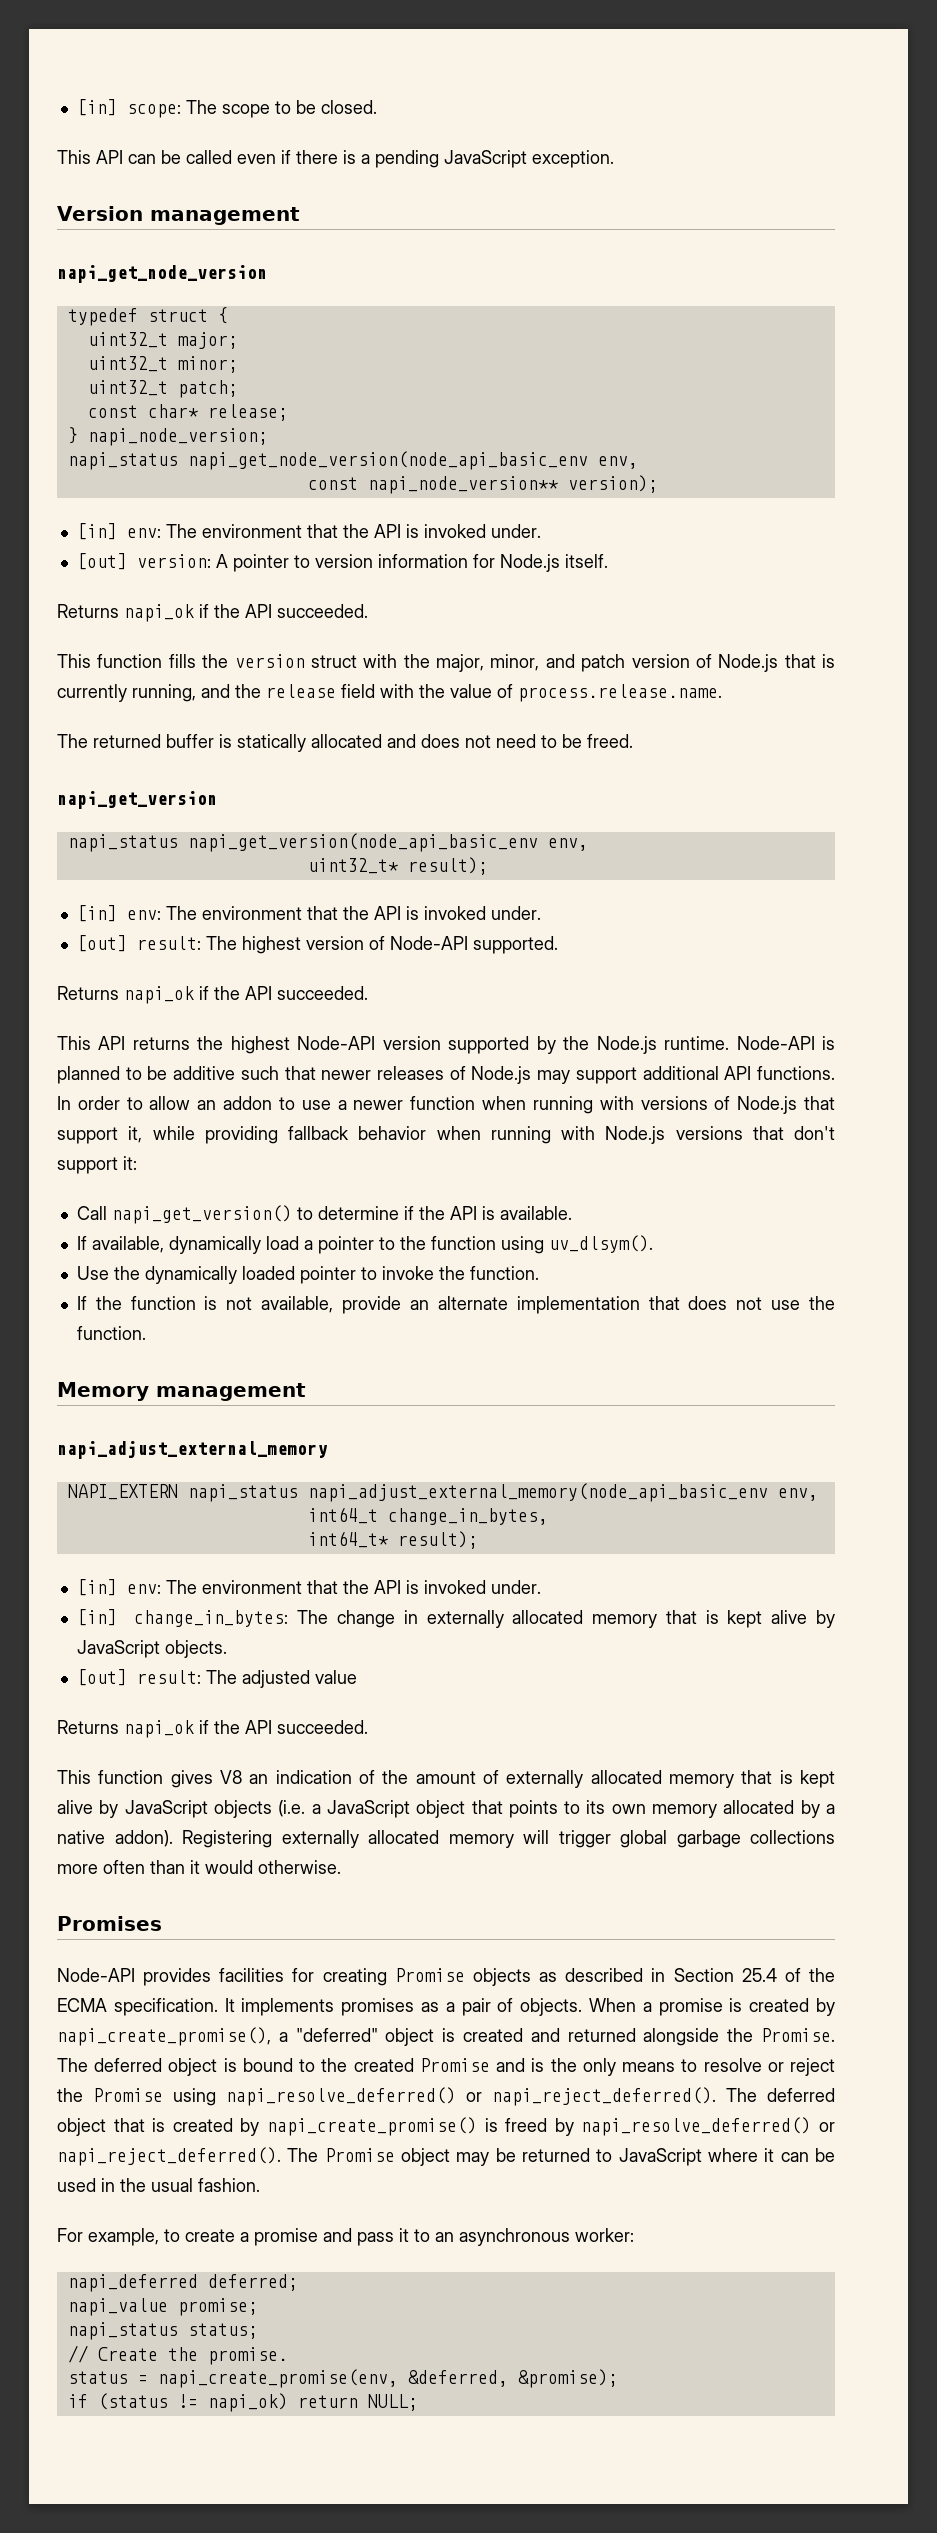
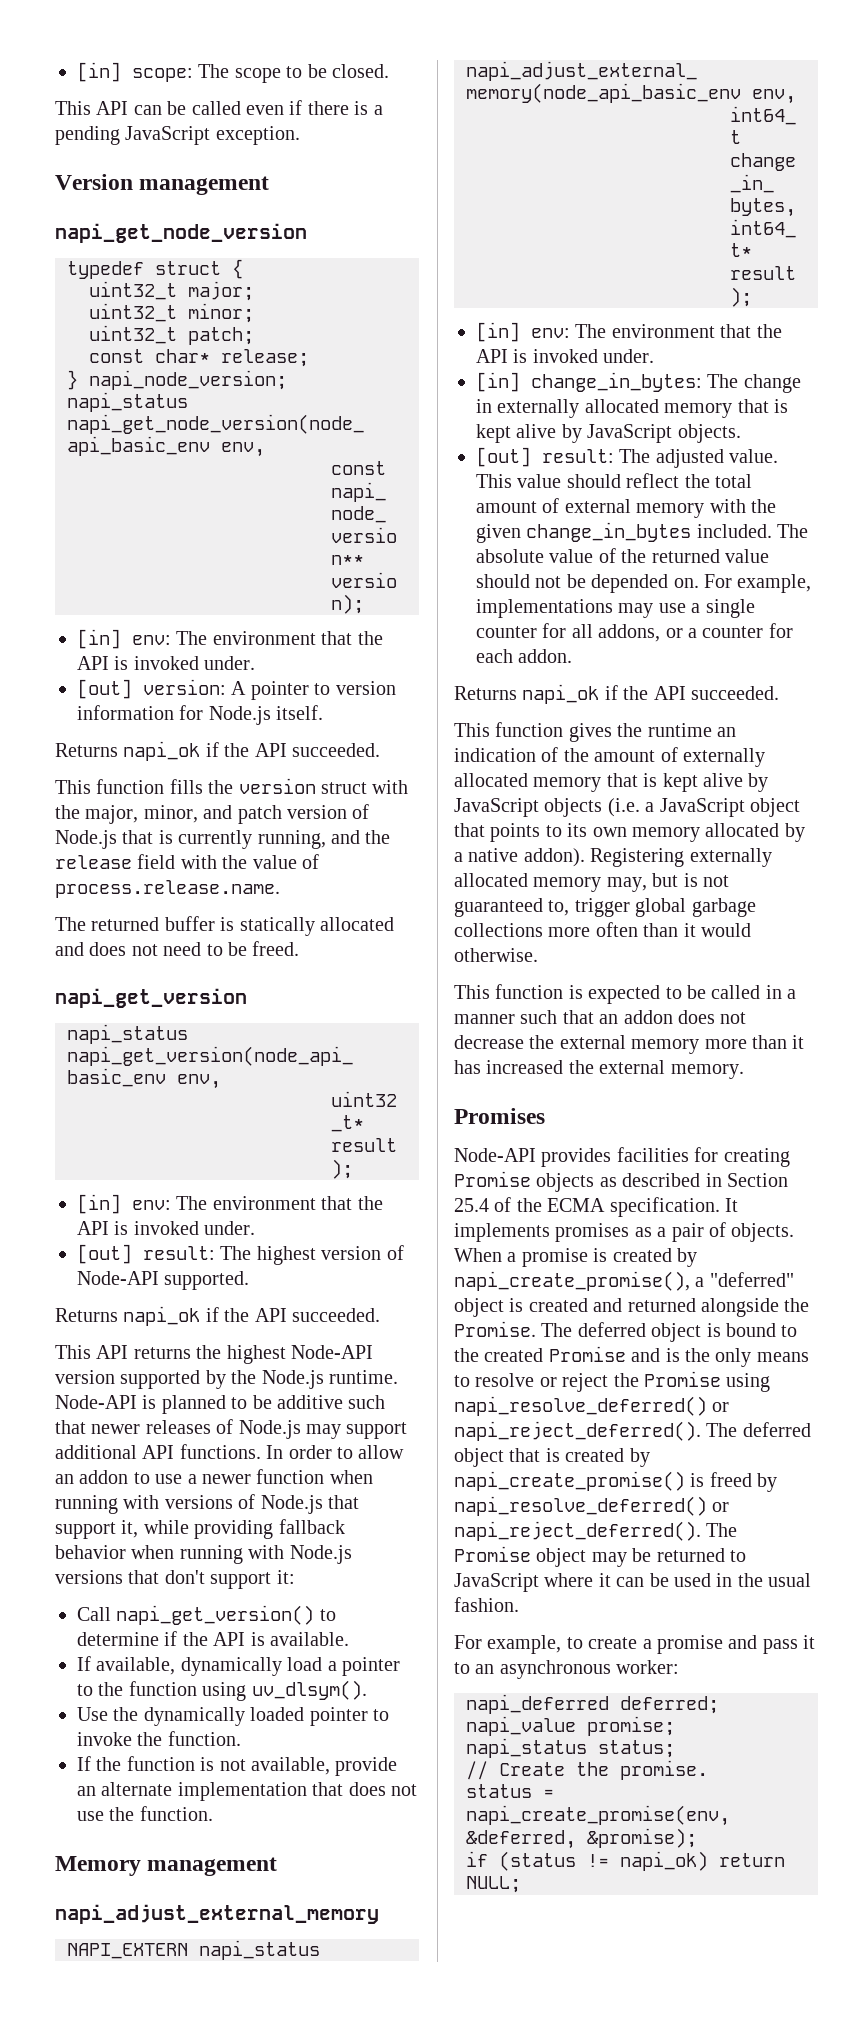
- [out] result: The adjusted value
+ [out] result: The adjusted value. This value should reflect the total amount of external memory with the given change_in_bytes included. The absolute value of the returned value should not be depended on. For example, implementations may use a single counter for all addons, or a counter for each addon.
- This function gives V8 an indication of the amount of externally allocated memory that is kept alive by JavaScript objects (i.e. a JavaScript object that points to its own memory allocated by a native addon).
+ This function gives the runtime an indication of the amount of externally allocated memory that is kept alive by JavaScript objects (i.e. a JavaScript object that points to its own memory allocated by a native addon).
- Registering externally allocated memory will trigger global garbage collections more often than it would otherwise.
+ Registering externally allocated memory may, but is not guaranteed to, trigger global garbage collections more often than it would otherwise.
+ This function is expected to be called in a manner such that an addon does not decrease the external memory more than it has increased the external memory.

